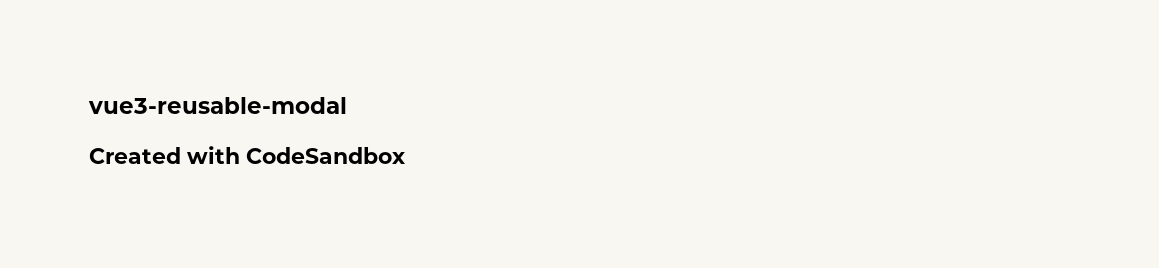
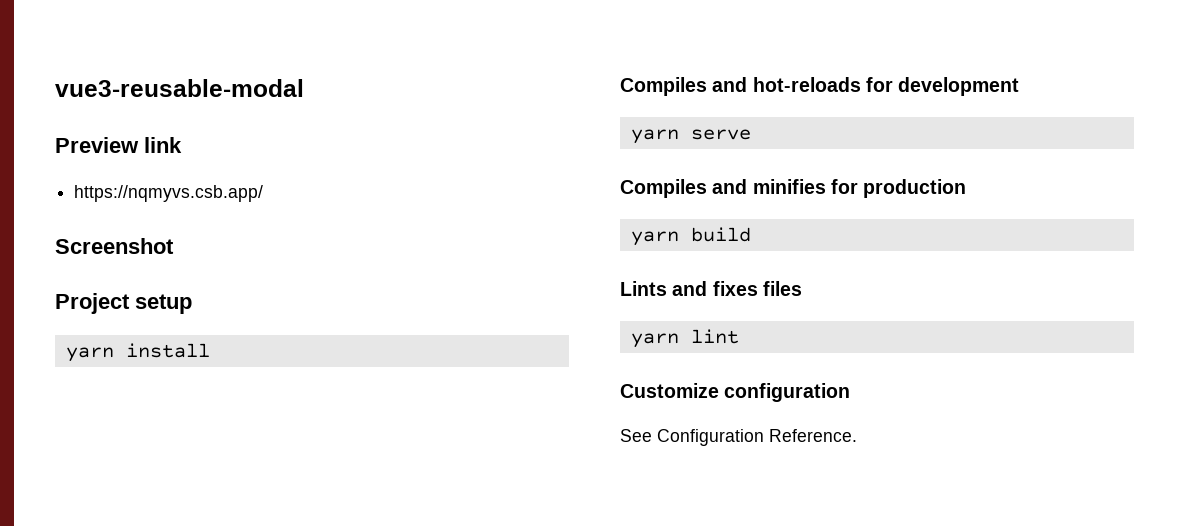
- Created with CodeSandbox
+ Preview link
+ https://nqmyvs.csb.app/
+ Screenshot
+ Project setup
+ yarn install
+ Compiles and hot-reloads for development
+ yarn serve
+ Compiles and minifies for production
+ yarn build
+ Lints and fixes files
+ yarn lint
+ Customize configuration
+ See Configuration Reference.

